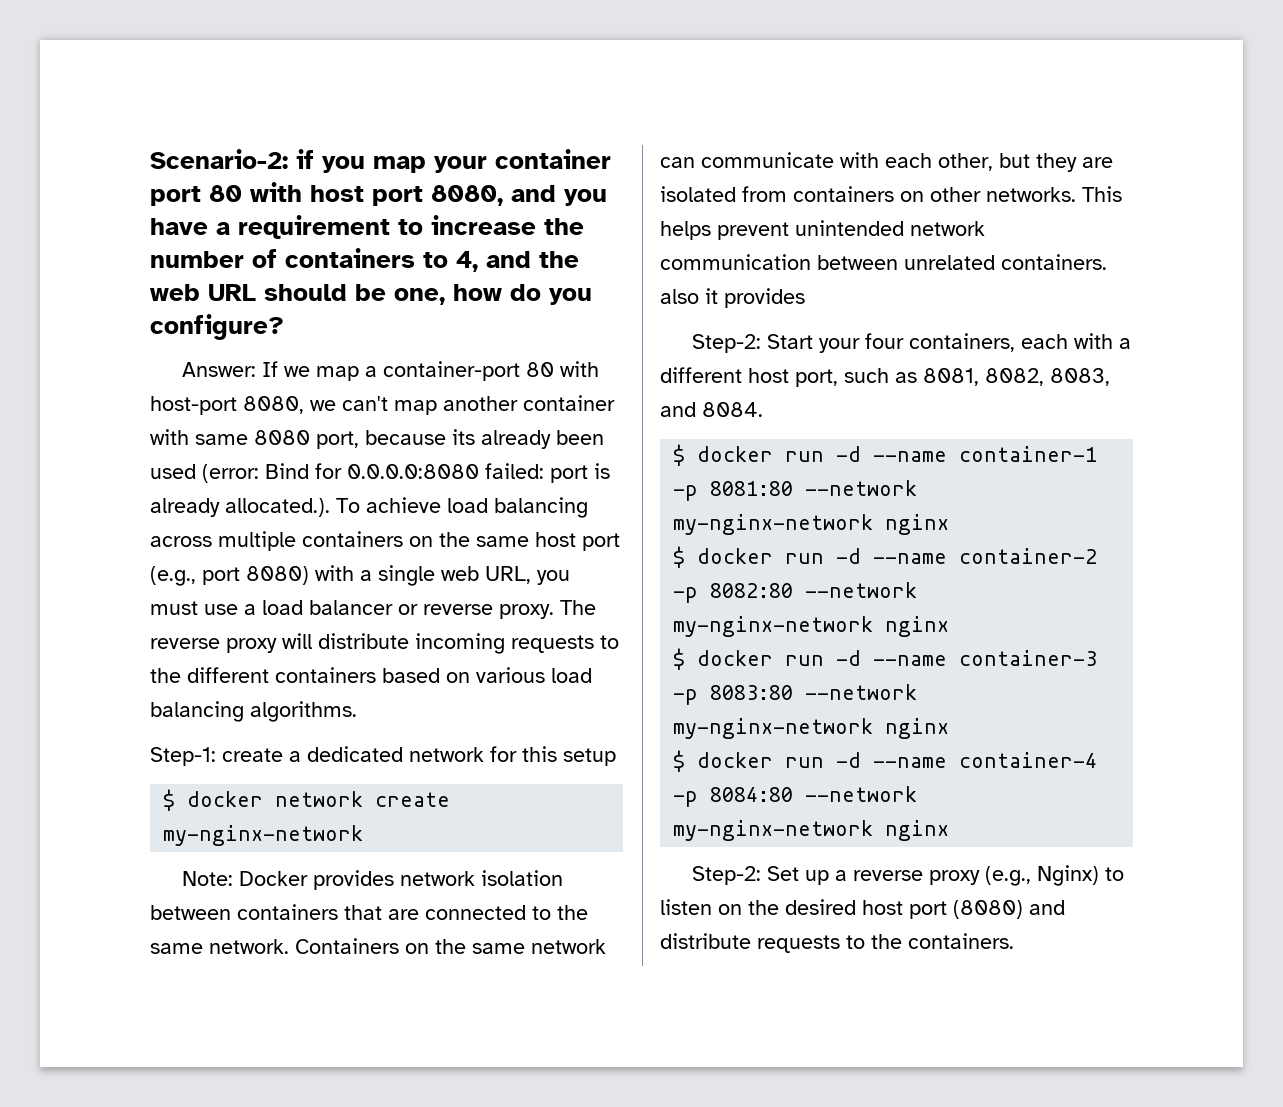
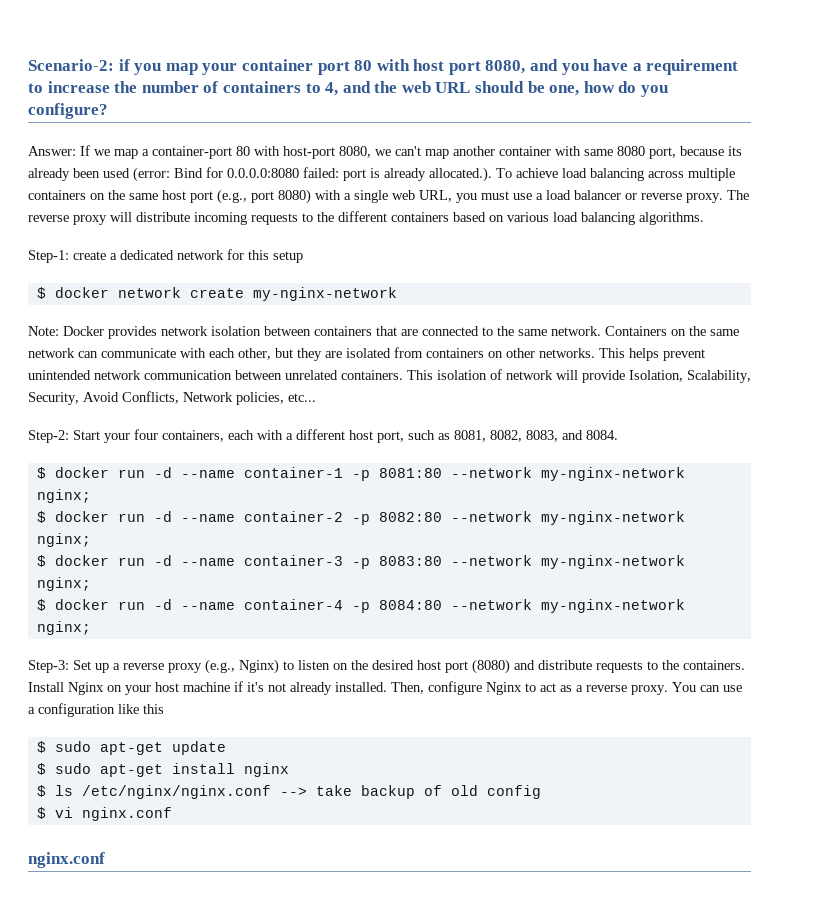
- This helps prevent unintended network communication between unrelated containers. also it provides
+ This helps prevent unintended network communication between unrelated containers. This isolation of network will provide Isolation, Scalability, Security, Avoid Conflicts, Network policies, etc...
- $ docker run -d --name container-1 -p 8081:80 --network my-nginx-network nginx
+ $ docker run -d --name container-1 -p 8081:80 --network my-nginx-network nginx;
- $ docker run -d --name container-2 -p 8082:80 --network my-nginx-network nginx
+ $ docker run -d --name container-2 -p 8082:80 --network my-nginx-network nginx;
- $ docker run -d --name container-3 -p 8083:80 --network my-nginx-network nginx
+ $ docker run -d --name container-3 -p 8083:80 --network my-nginx-network nginx;
- $ docker run -d --name container-4 -p 8084:80 --network my-nginx-network nginx
- Step-2: Set up a reverse proxy (e.g., Nginx) to listen on the desired host port (8080) and distribute requests to the containers.
+ $ docker run -d --name container-4 -p 8084:80 --network my-nginx-network nginx;
+ Step-3: Set up a reverse proxy (e.g., Nginx) to listen on the desired host port (8080) and distribute requests to the containers.
+ Install Nginx on your host machine if it's not already installed. Then, configure Nginx to act as a reverse proxy. You can use a configuration like this
+ $ sudo apt-get update
+ $ sudo apt-get install nginx
+ $ ls /etc/nginx/nginx.conf --> take backup of old config
+ $ vi nginx.conf
+ nginx.conf

